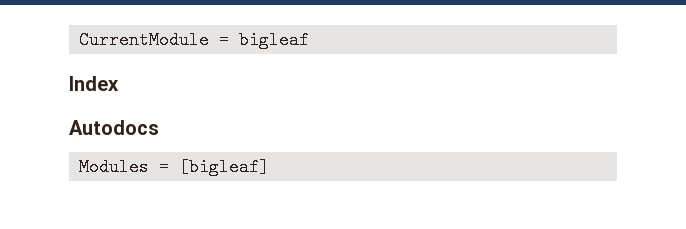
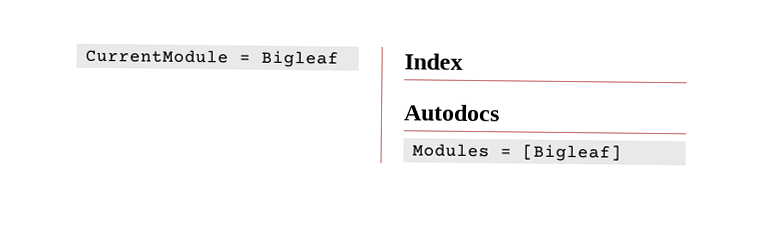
- CurrentModule = bigleaf
+ CurrentModule = Bigleaf
- Modules = [bigleaf]
+ Modules = [Bigleaf]

